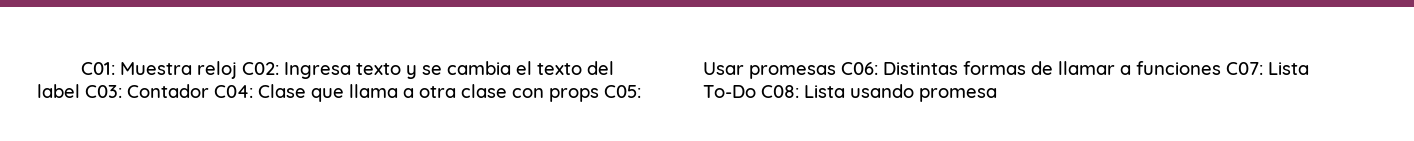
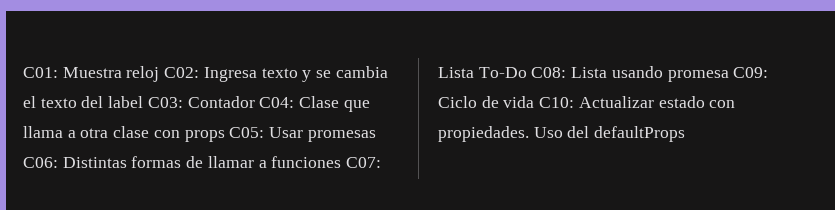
- C01: Muestra reloj C02: Ingresa texto y se cambia el texto del label C03: Contador C04: Clase que llama a otra clase con props C05: Usar promesas C06: Distintas formas de llamar a funciones C07: Lista To-Do C08: Lista usando promesa
+ C01: Muestra reloj C02: Ingresa texto y se cambia el texto del label C03: Contador C04: Clase que llama a otra clase con props C05: Usar promesas C06: Distintas formas de llamar a funciones C07: Lista To-Do C08: Lista usando promesa C09: Ciclo de vida C10: Actualizar estado con propiedades. Uso del defaultProps

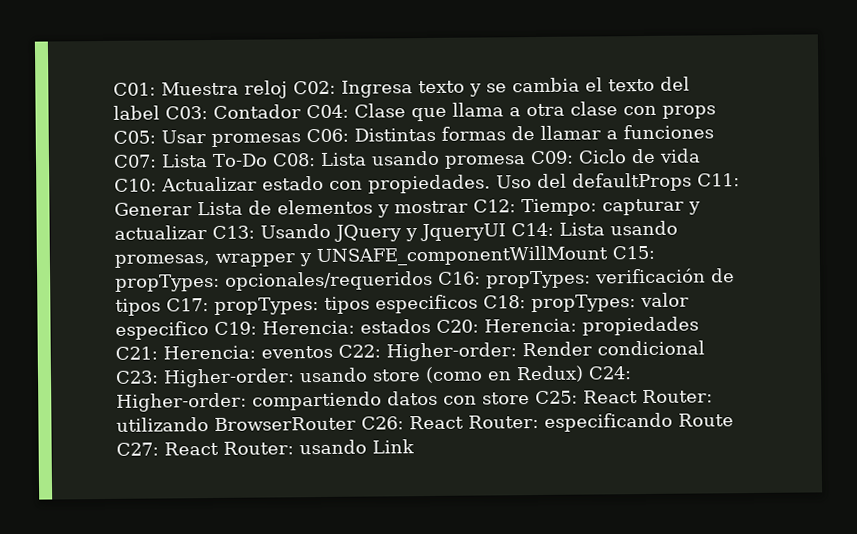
- Uso del defaultProps
+ Uso del defaultProps C11: Generar Lista de elementos y mostrar C12: Tiempo: capturar y actualizar C13: Usando JQuery y JqueryUI C14: Lista usando promesas, wrapper y UNSAFE_componentWillMount C15: propTypes: opcionales/requeridos C16: propTypes: verificación de tipos C17: propTypes: tipos especificos C18: propTypes: valor especifico C19: Herencia: estados C20: Herencia: propiedades C21: Herencia: eventos C22: Higher-order: Render condicional C23: Higher-order: usando store (como en Redux) C24: Higher-order: compartiendo datos con store C25: React Router: utilizando BrowserRouter C26: React Router: especificando Route C27: React Router: usando Link

